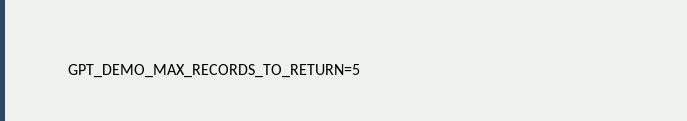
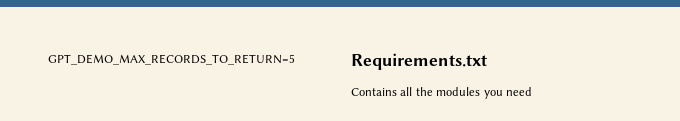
+ Requirements.txt
+ Contains all the modules you need

